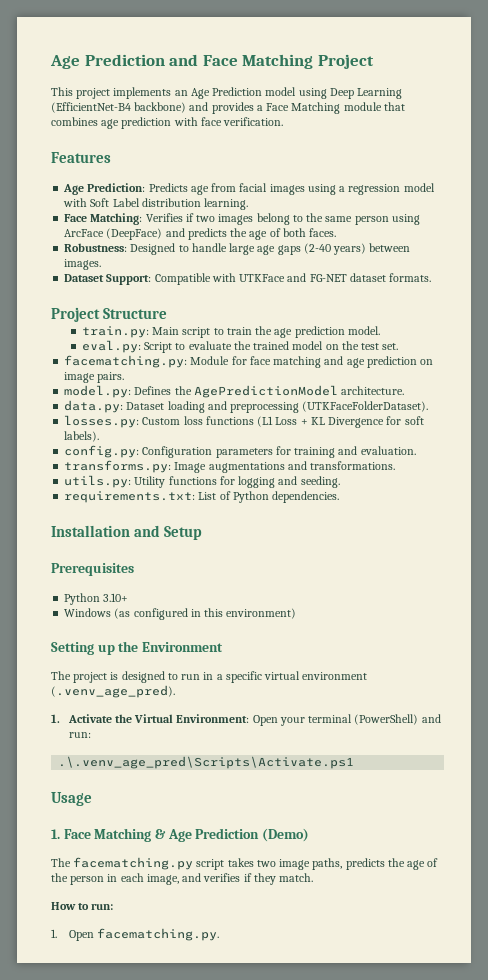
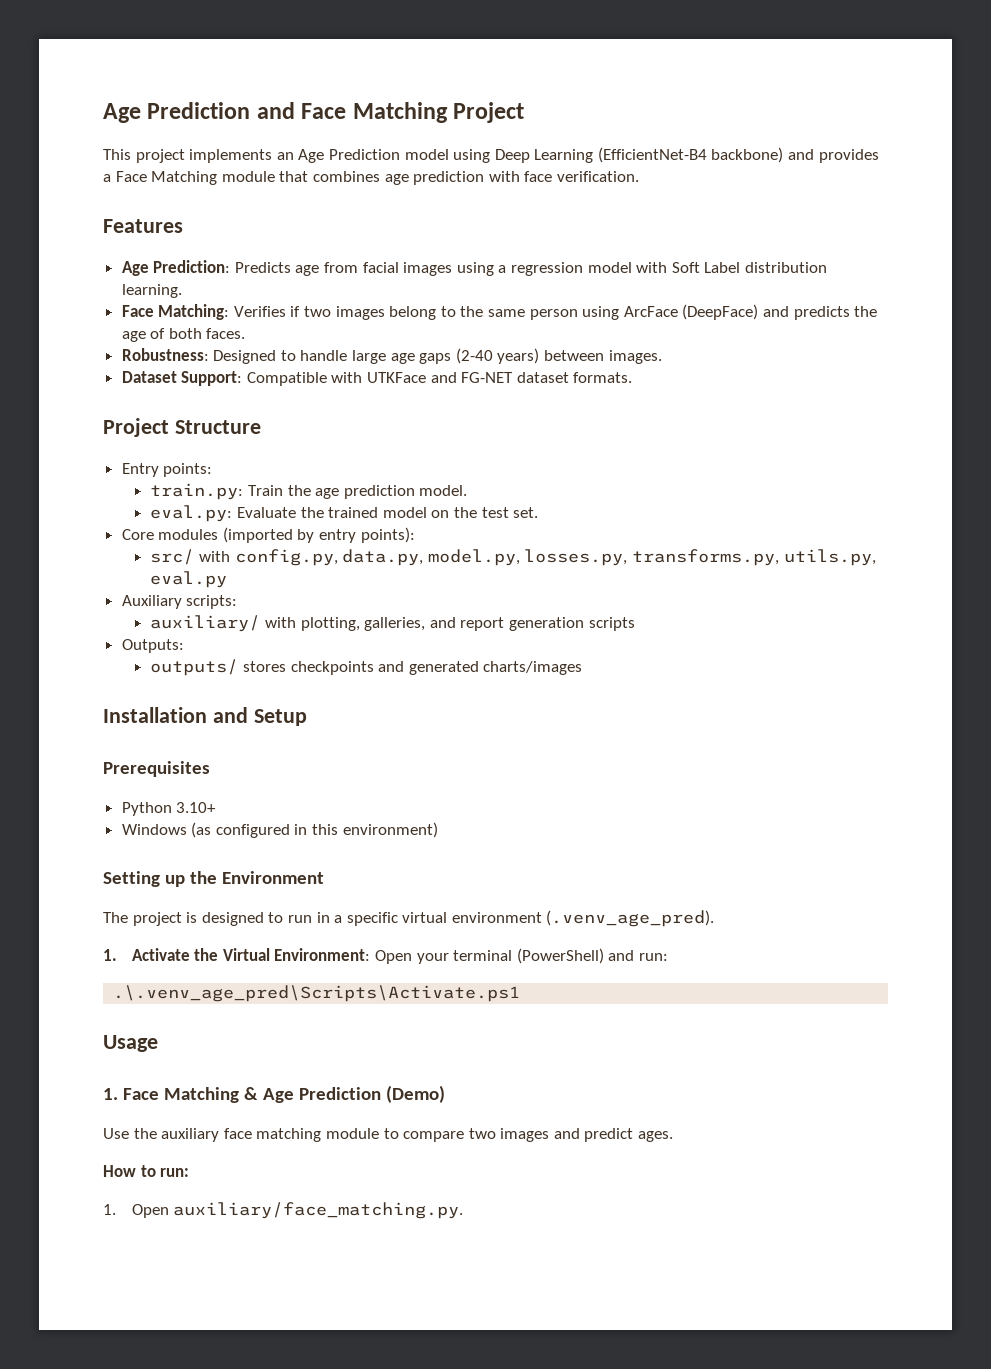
+ Entry points:
- train.py: Main script to train the age prediction model.
+ train.py: Train the age prediction model.
- eval.py: Script to evaluate the trained model on the test set.
+ eval.py: Evaluate the trained model on the test set.
- facematching.py: Module for face matching and age prediction on image pairs.
- model.py: Defines the AgePredictionModel architecture.
- data.py: Dataset loading and preprocessing (UTKFaceFolderDataset).
- losses.py: Custom loss functions (L1 Loss + KL Divergence for soft labels).
- config.py: Configuration parameters for training and evaluation.
- transforms.py: Image augmentations and transformations.
- utils.py: Utility functions for logging and seeding.
- requirements.txt: List of Python dependencies.
+ Core modules (imported by entry points):
+ src/ with config.py, data.py, model.py, losses.py, transforms.py, utils.py, eval.py
+ Auxiliary scripts:
+ auxiliary/ with plotting, galleries, and report generation scripts
+ Outputs:
+ outputs/ stores checkpoints and generated charts/images
- The facematching.py script takes two image paths, predicts the age of the person in each image, and verifies if they match.
+ Use the auxiliary face matching module to compare two images and predict ages.
- 1. Open facematching.py.
+ 1. Open auxiliary/face_matching.py.

